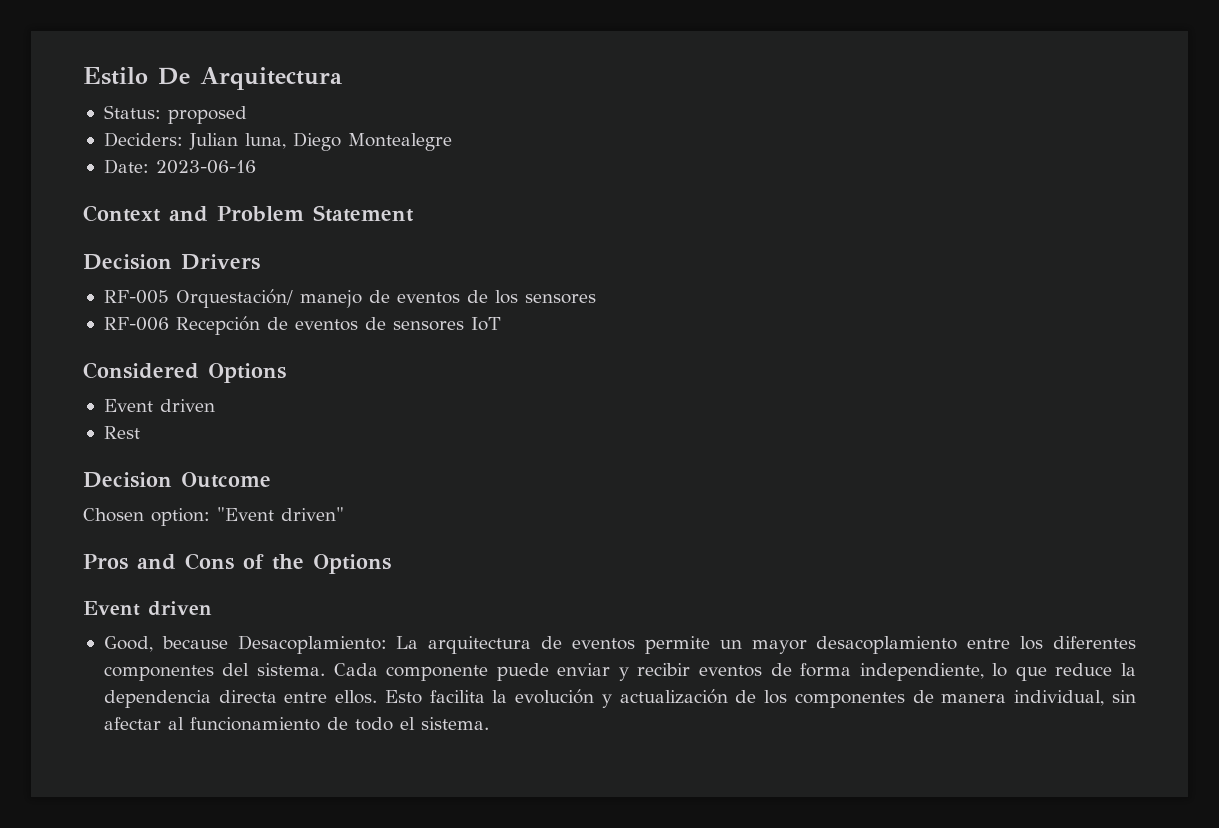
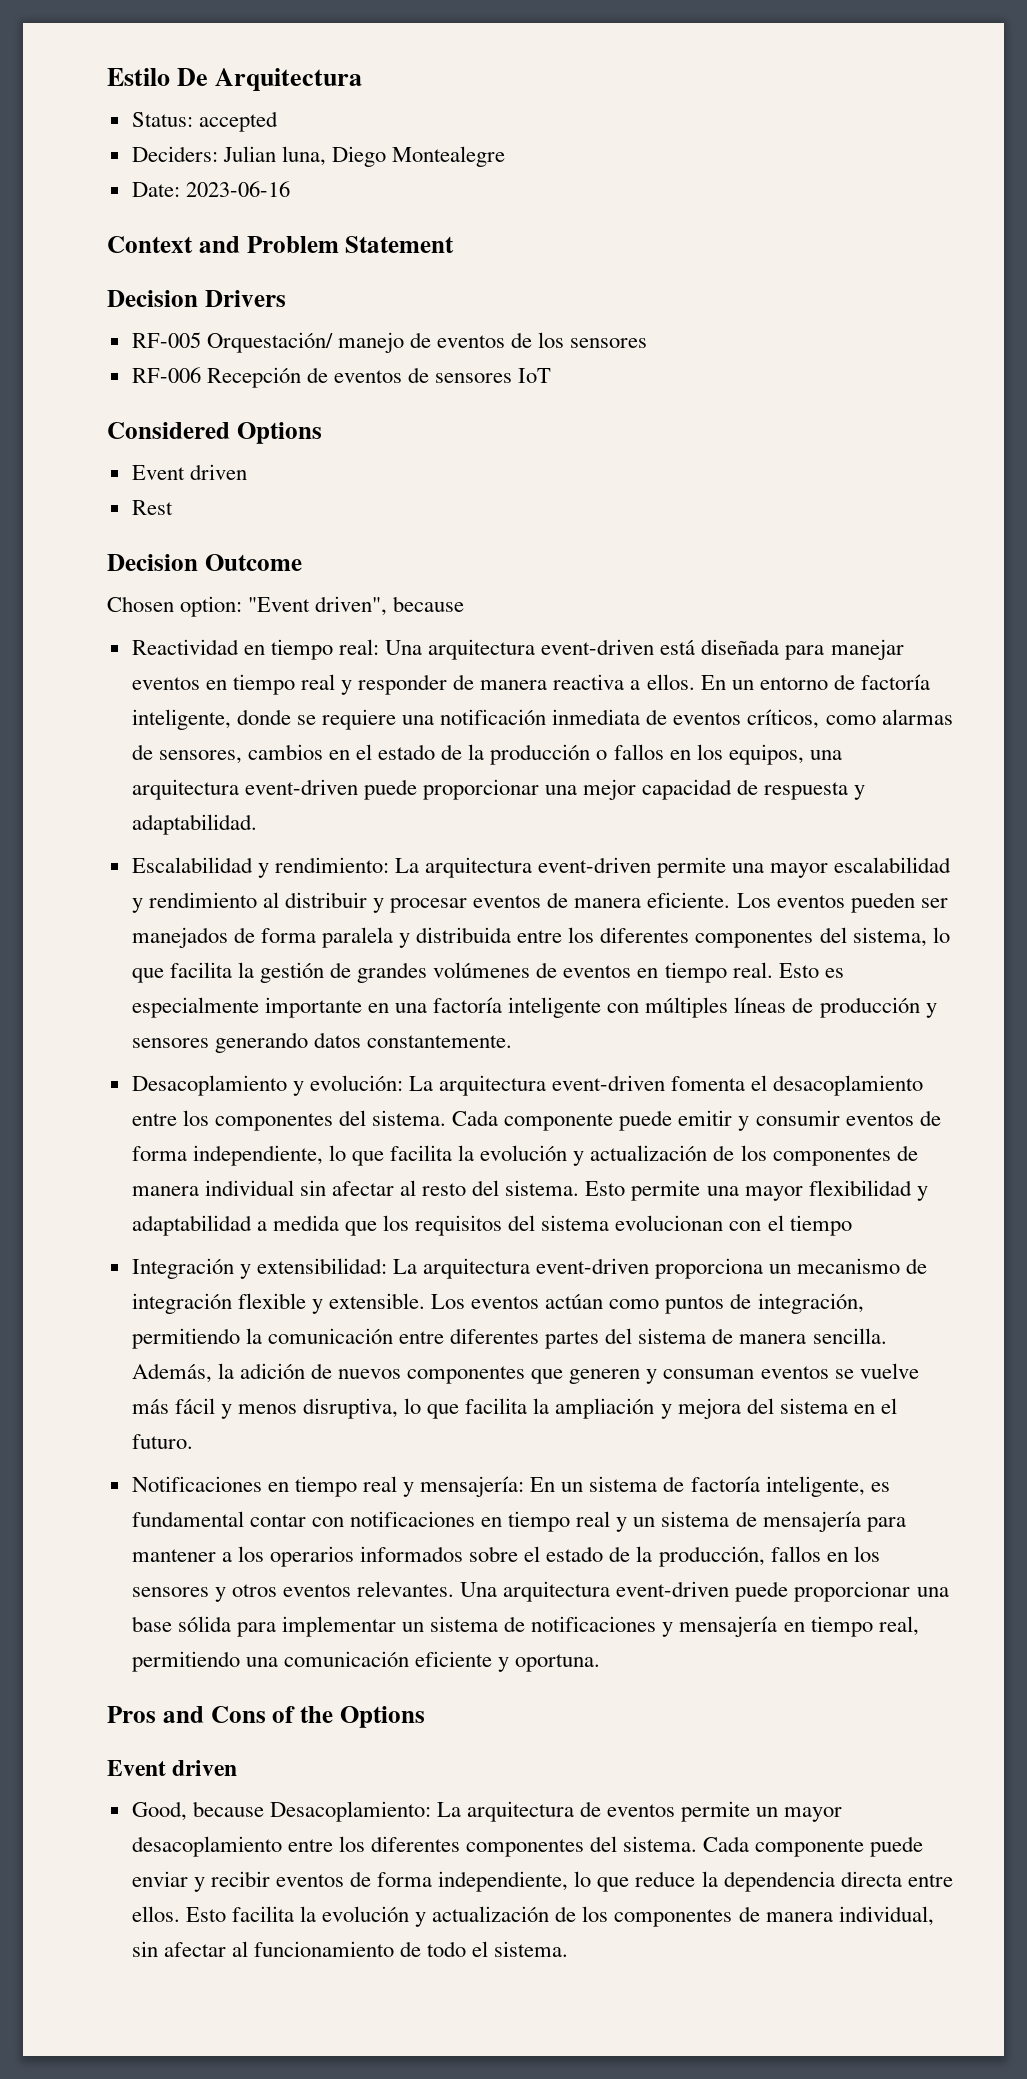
- Status: proposed
+ Status: accepted
- Chosen option: "Event driven"
+ Chosen option: "Event driven", because
+ Reactividad en tiempo real: Una arquitectura event-driven está diseñada para manejar eventos en tiempo real y responder de manera reactiva a ellos. En un entorno de factoría inteligente, donde se requiere una notificación inmediata de eventos críticos, como alarmas de sensores, cambios en el estado de la producción o fallos en los equipos, una arquitectura event-driven puede proporcionar una mejor capacidad de respuesta y adaptabilidad.
+ Escalabilidad y rendimiento: La arquitectura event-driven permite una mayor escalabilidad y rendimiento al distribuir y procesar eventos de manera eficiente. Los eventos pueden ser manejados de forma paralela y distribuida entre los diferentes componentes del sistema, lo que facilita la gestión de grandes volúmenes de eventos en tiempo real. Esto es especialmente importante en una factoría inteligente con múltiples líneas de producción y sensores generando datos constantemente.
+ Desacoplamiento y evolución: La arquitectura event-driven fomenta el desacoplamiento entre los componentes del sistema. Cada componente puede emitir y consumir eventos de forma independiente, lo que facilita la evolución y actualización de los componentes de manera individual sin afectar al resto del sistema. Esto permite una mayor flexibilidad y adaptabilidad a medida que los requisitos del sistema evolucionan con el tiempo
+ Integración y extensibilidad: La arquitectura event-driven proporciona un mecanismo de integración flexible y extensible. Los eventos actúan como puntos de integración, permitiendo la comunicación entre diferentes partes del sistema de manera sencilla. Además, la adición de nuevos componentes que generen y consuman eventos se vuelve más fácil y menos disruptiva, lo que facilita la ampliación y mejora del sistema en el futuro.
+ Notificaciones en tiempo real y mensajería: En un sistema de factoría inteligente, es fundamental contar con notificaciones en tiempo real y un sistema de mensajería para mantener a los operarios informados sobre el estado de la producción, fallos en los sensores y otros eventos relevantes. Una arquitectura event-driven puede proporcionar una base sólida para implementar un sistema de notificaciones y mensajería en tiempo real, permitiendo una comunicación eficiente y oportuna.

